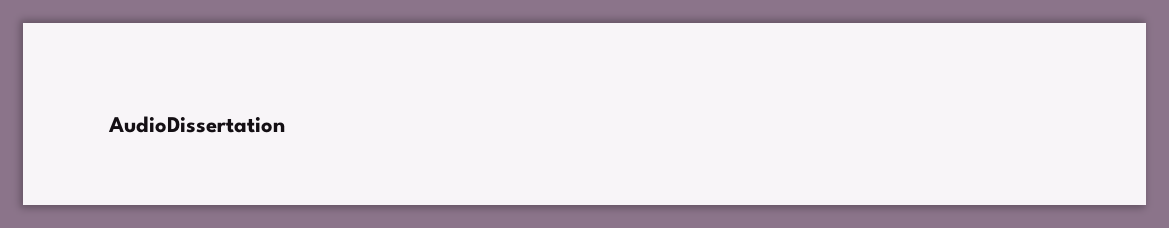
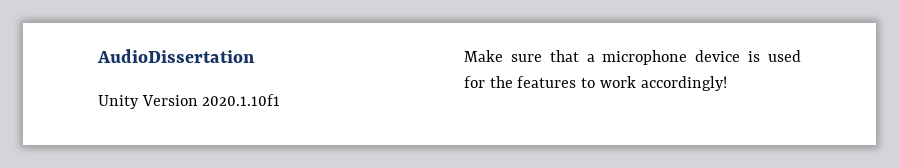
+ Unity Version 2020.1.10f1
+ Make sure that a microphone device is used for the features to work accordingly!

